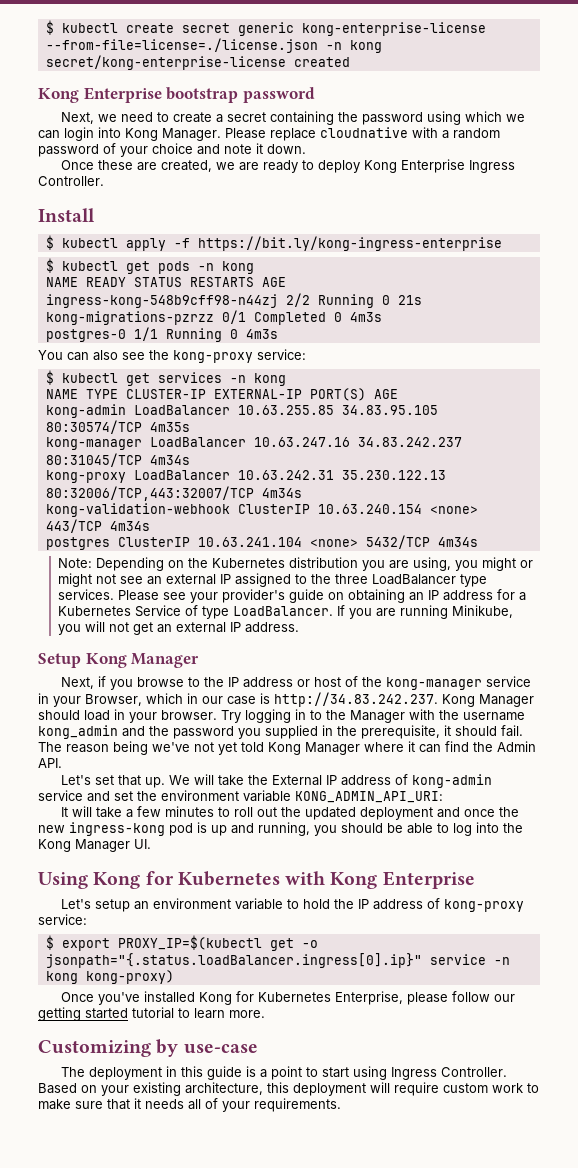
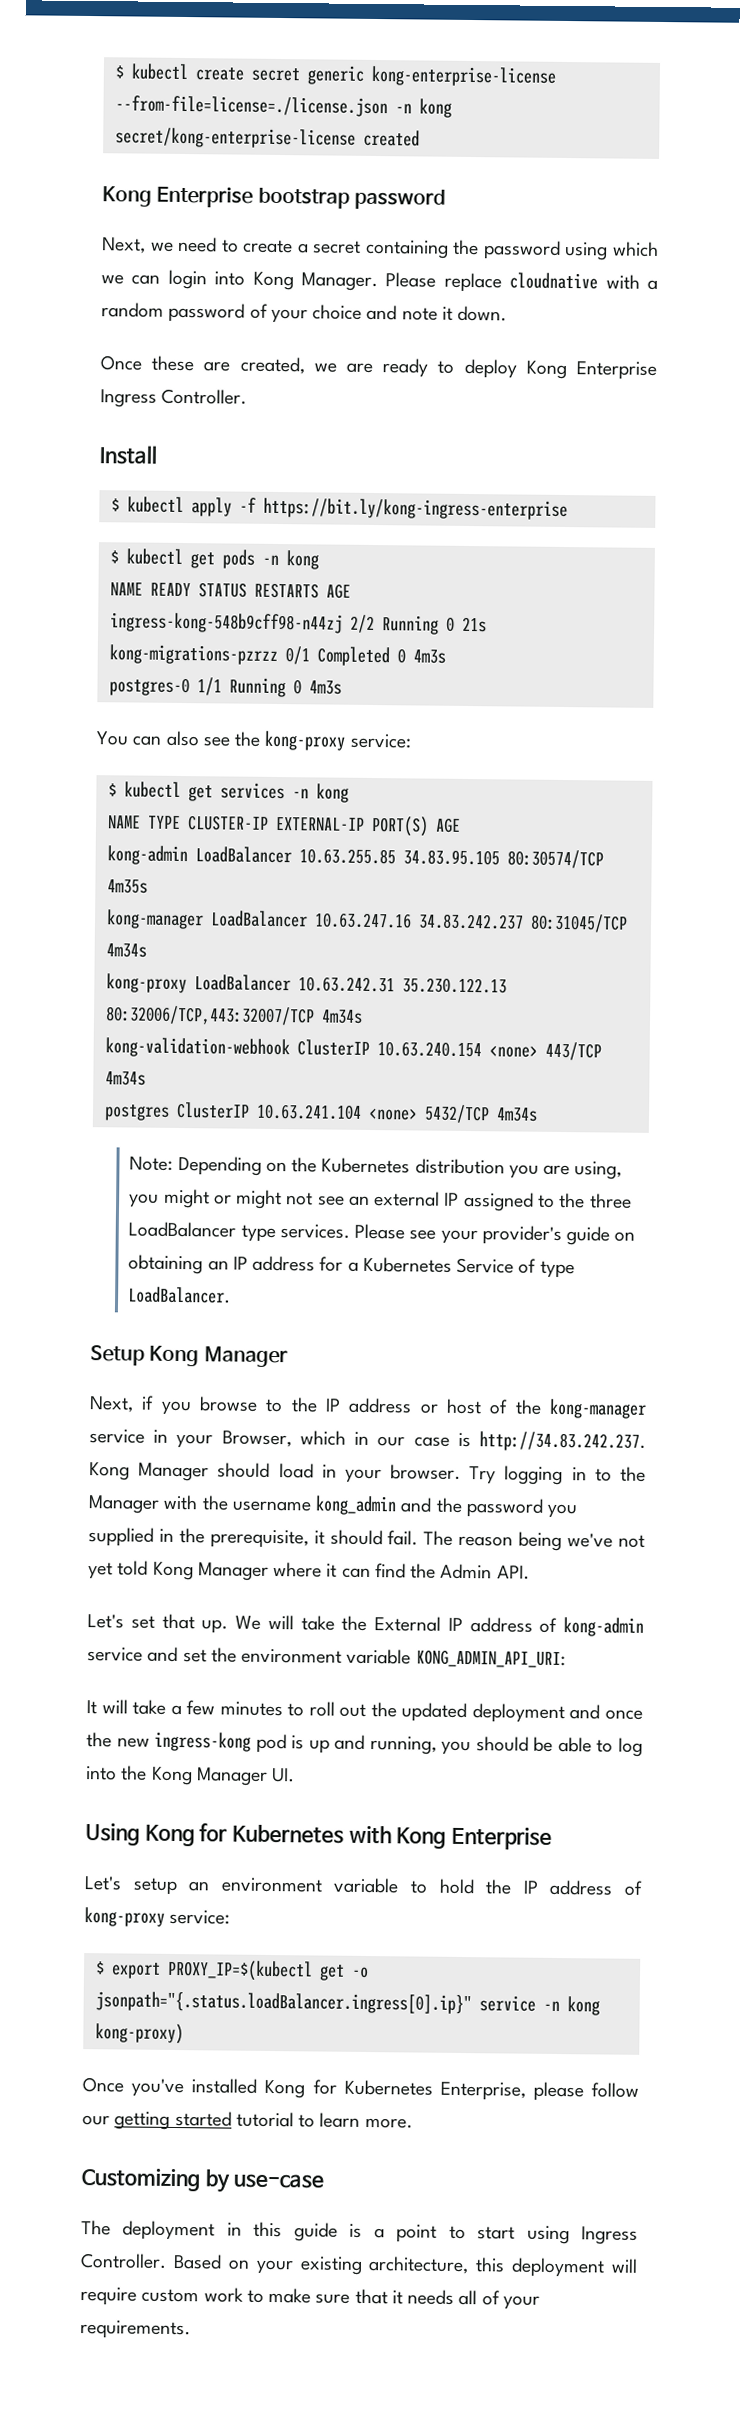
- If you are running Minikube, you will not get an external IP address.

